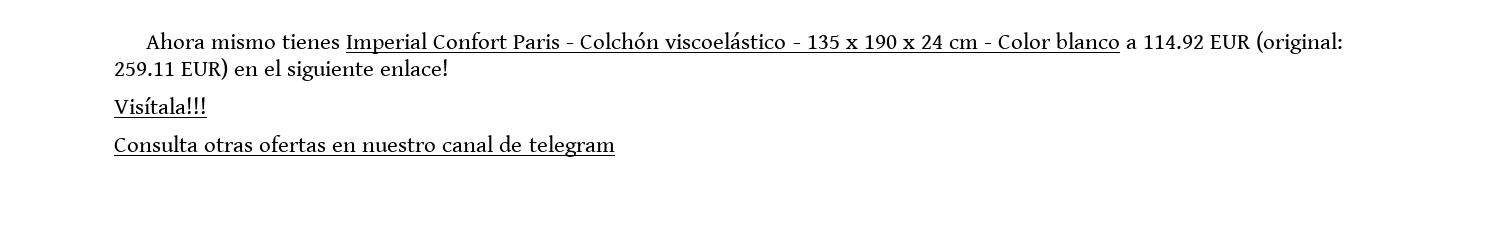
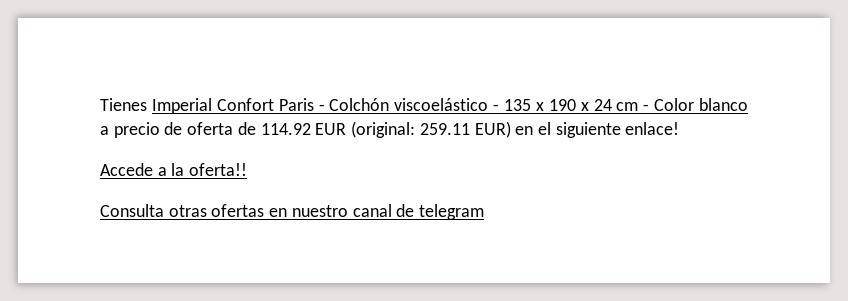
- Ahora mismo tienes Imperial Confort Paris - Colchón viscoelástico - 135 x 190 x 24 cm - Color blanco a 114.92 EUR (original: 259.11 EUR) en el siguiente enlace!
+ Tienes Imperial Confort Paris - Colchón viscoelástico - 135 x 190 x 24 cm - Color blanco a precio de oferta de 114.92 EUR (original: 259.11 EUR) en el siguiente enlace!
- Visítala!!!
+ Accede a la oferta!!

